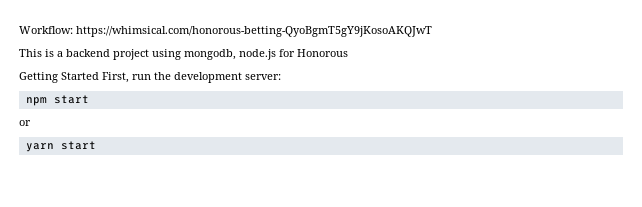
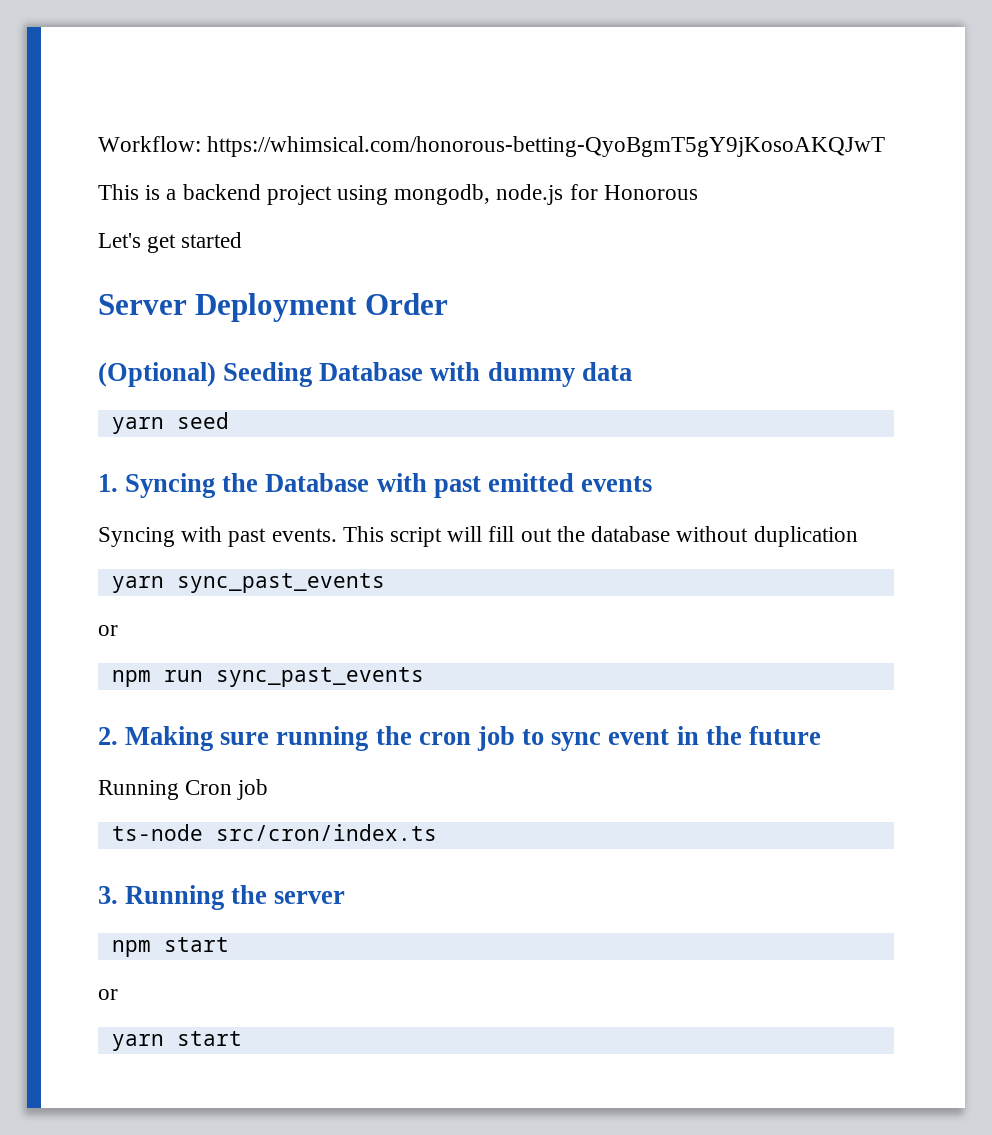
- Getting Started First, run the development server:
+ Let's get started
+ Server Deployment Order
+ (Optional) Seeding Database with dummy data
+ yarn seed
+ 1. Syncing the Database with past emitted events
+ Syncing with past events. This script will fill out the database without duplication
+ yarn sync_past_events
+ or
+ npm run sync_past_events
+ 2. Making sure running the cron job to sync event in the future
+ Running Cron job
+ ts-node src/cron/index.ts
+ 3. Running the server

